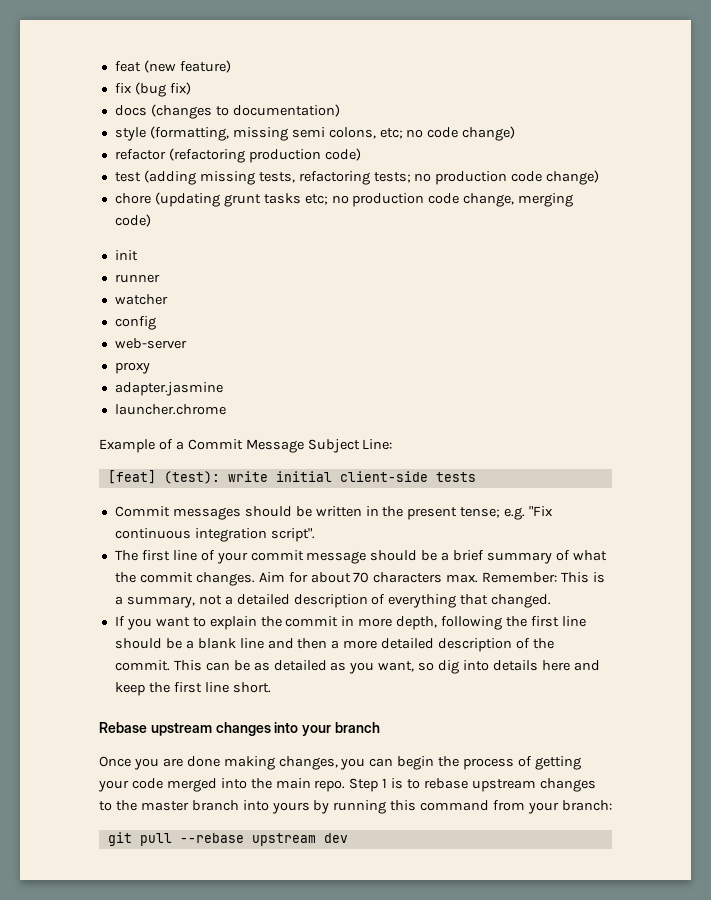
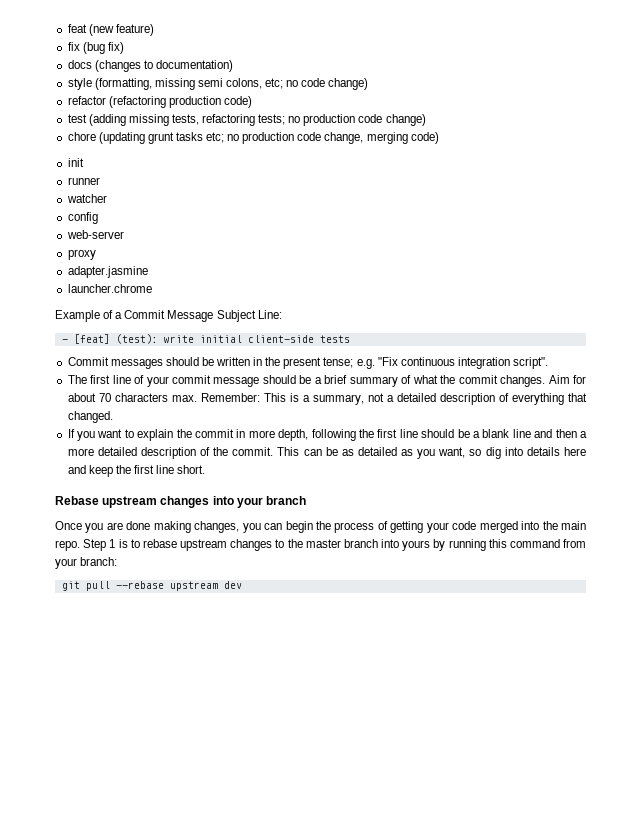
- [feat] (test): write initial client-side tests
+ - [feat] (test): write initial client-side tests

